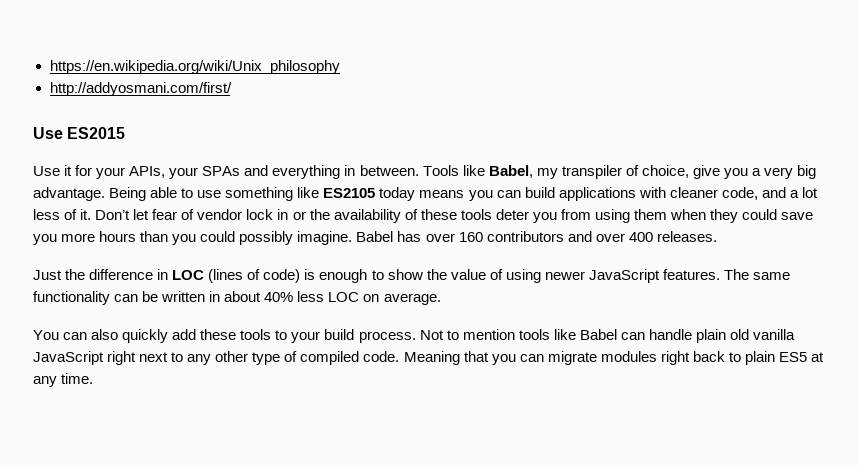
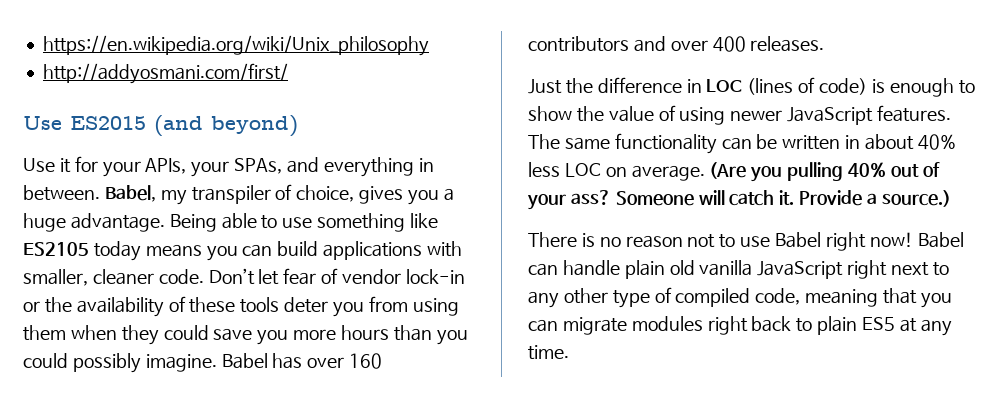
- Use ES2015
+ Use ES2015 (and beyond)
- Use it for your APIs, your SPAs and everything in between.
+ Use it for your APIs, your SPAs, and everything in between.
- Tools like Babel, my transpiler of choice, give you a very big advantage.
+ Babel, my transpiler of choice, gives you a huge advantage.
- Being able to use something like ES2105 today means you can build applications with cleaner code, and a lot less of it.
+ Being able to use something like ES2105 today means you can build applications with smaller, cleaner code.
- Don’t let fear of vendor lock in or the availability of these tools deter you from using them when they could save you more hours than you could possibly imagine.
+ Don’t let fear of vendor lock-in or the availability of these tools deter you from using them when they could save you more hours than you could possibly imagine.
- The same functionality can be written in about 40% less LOC on average.
- You can also quickly add these tools to your build process. Not to mention tools like Babel can handle plain old vanilla JavaScript right next to any other type of compiled code. Meaning that you can migrate modules right back to plain ES5 at any time.
+ The same functionality can be written in about 40% less LOC on average. (Are you pulling 40% out of your ass? Someone will catch it. Provide a source.)
+ There is no reason not to use Babel right now! Babel can handle plain old vanilla JavaScript right next to any other type of compiled code, meaning that you can migrate modules right back to plain ES5 at any time.

